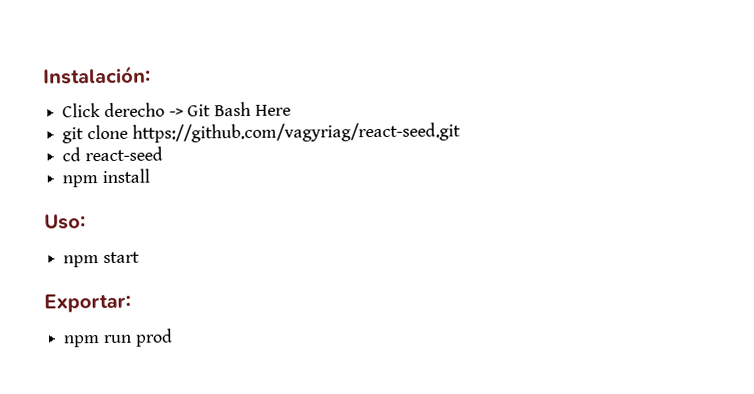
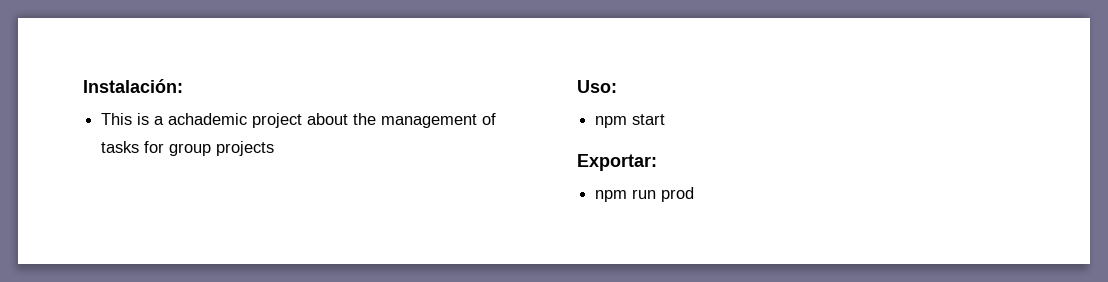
- Click derecho -> Git Bash Here
- git clone https://github.com/vagyriag/react-seed.git
- cd react-seed
- npm install
+ This is a achademic project about the management of tasks for group projects

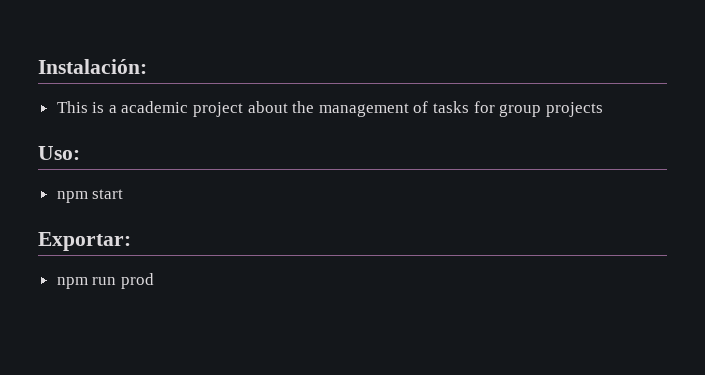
- This is a achademic project about the management of tasks for group projects
+ This is a academic project about the management of tasks for group projects

